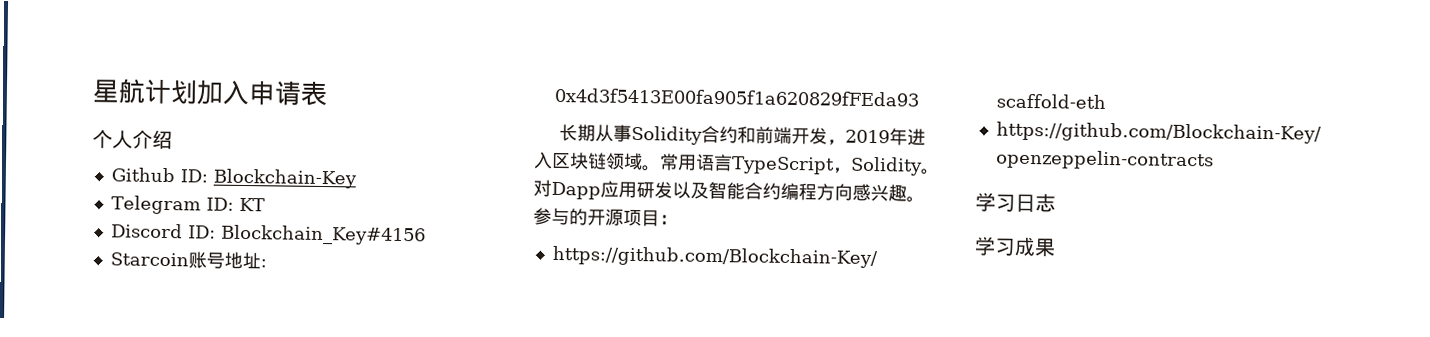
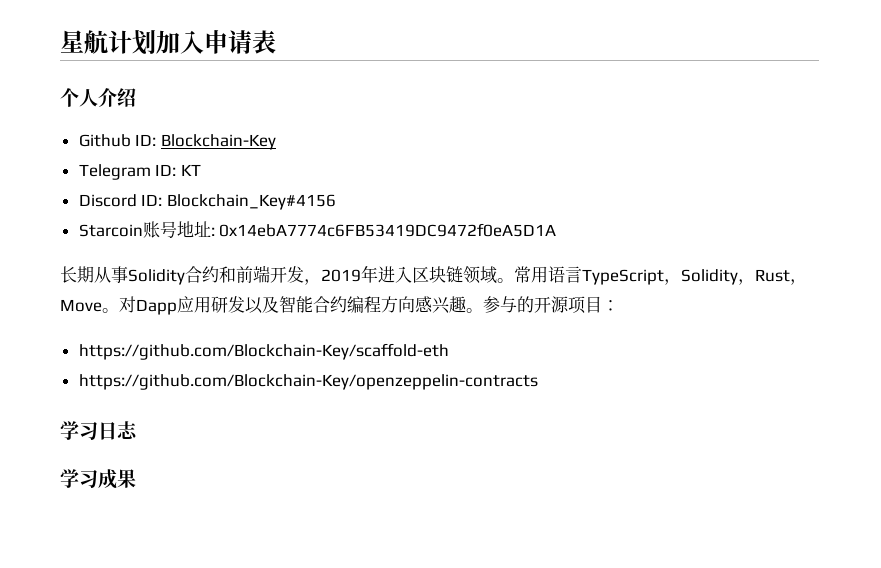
- Starcoin账号地址: 0x4d3f5413E00fa905f1a620829fFEda93
+ Starcoin账号地址: 0x14ebA7774c6FB53419DC9472f0eA5D1A
- 常用语言TypeScript，Solidity。
+ 常用语言TypeScript，Solidity，Rust，Move。

